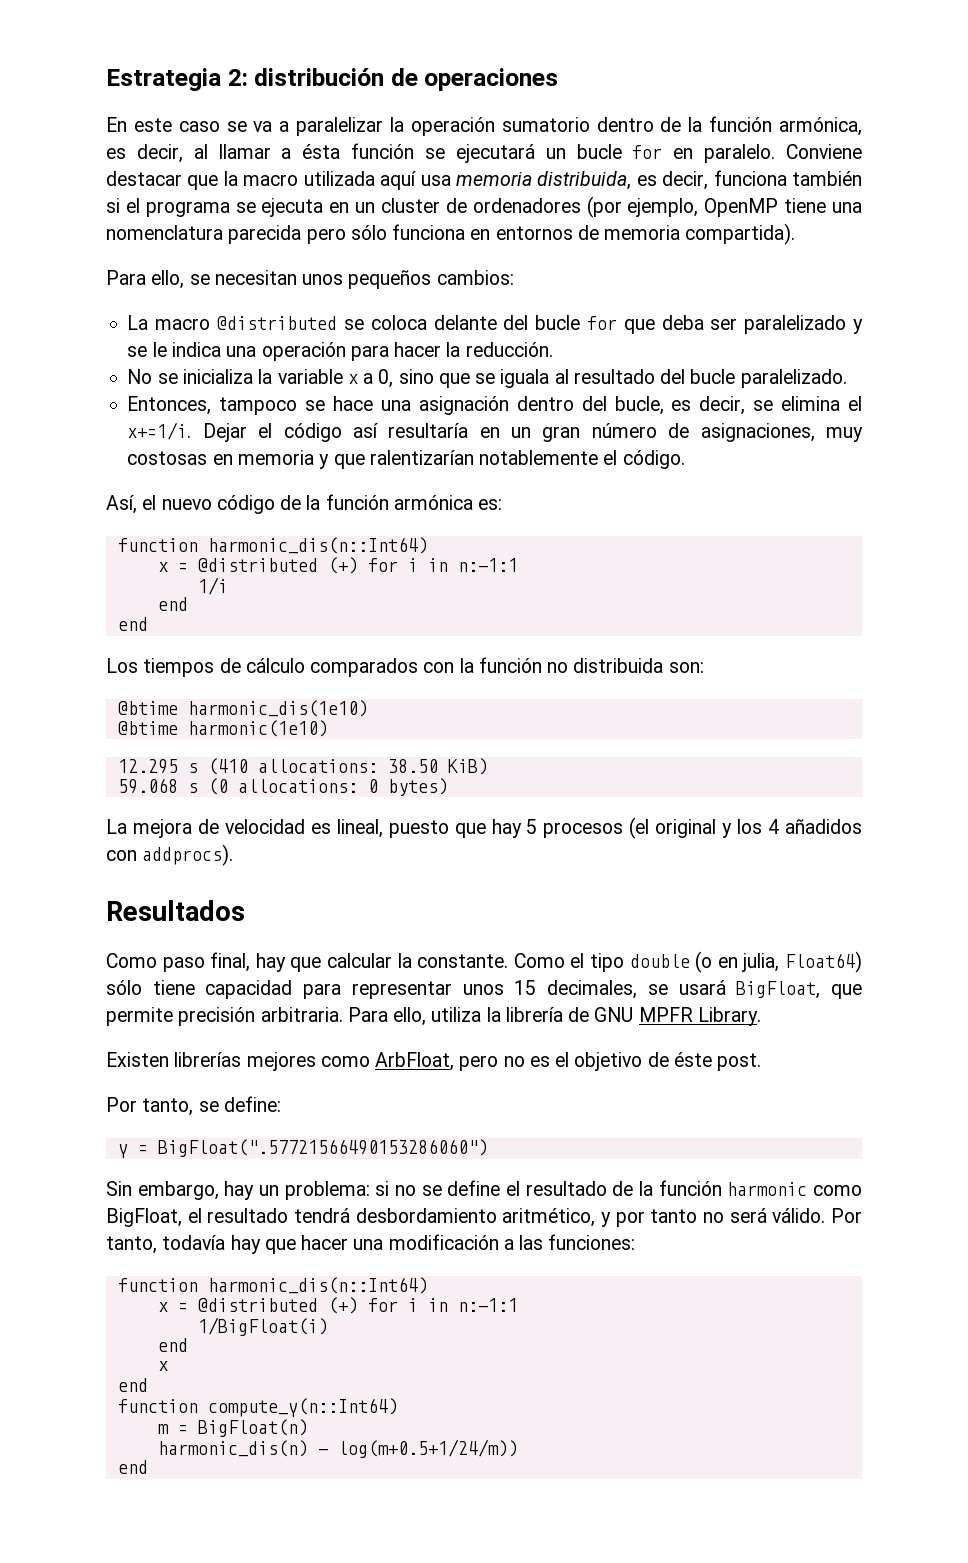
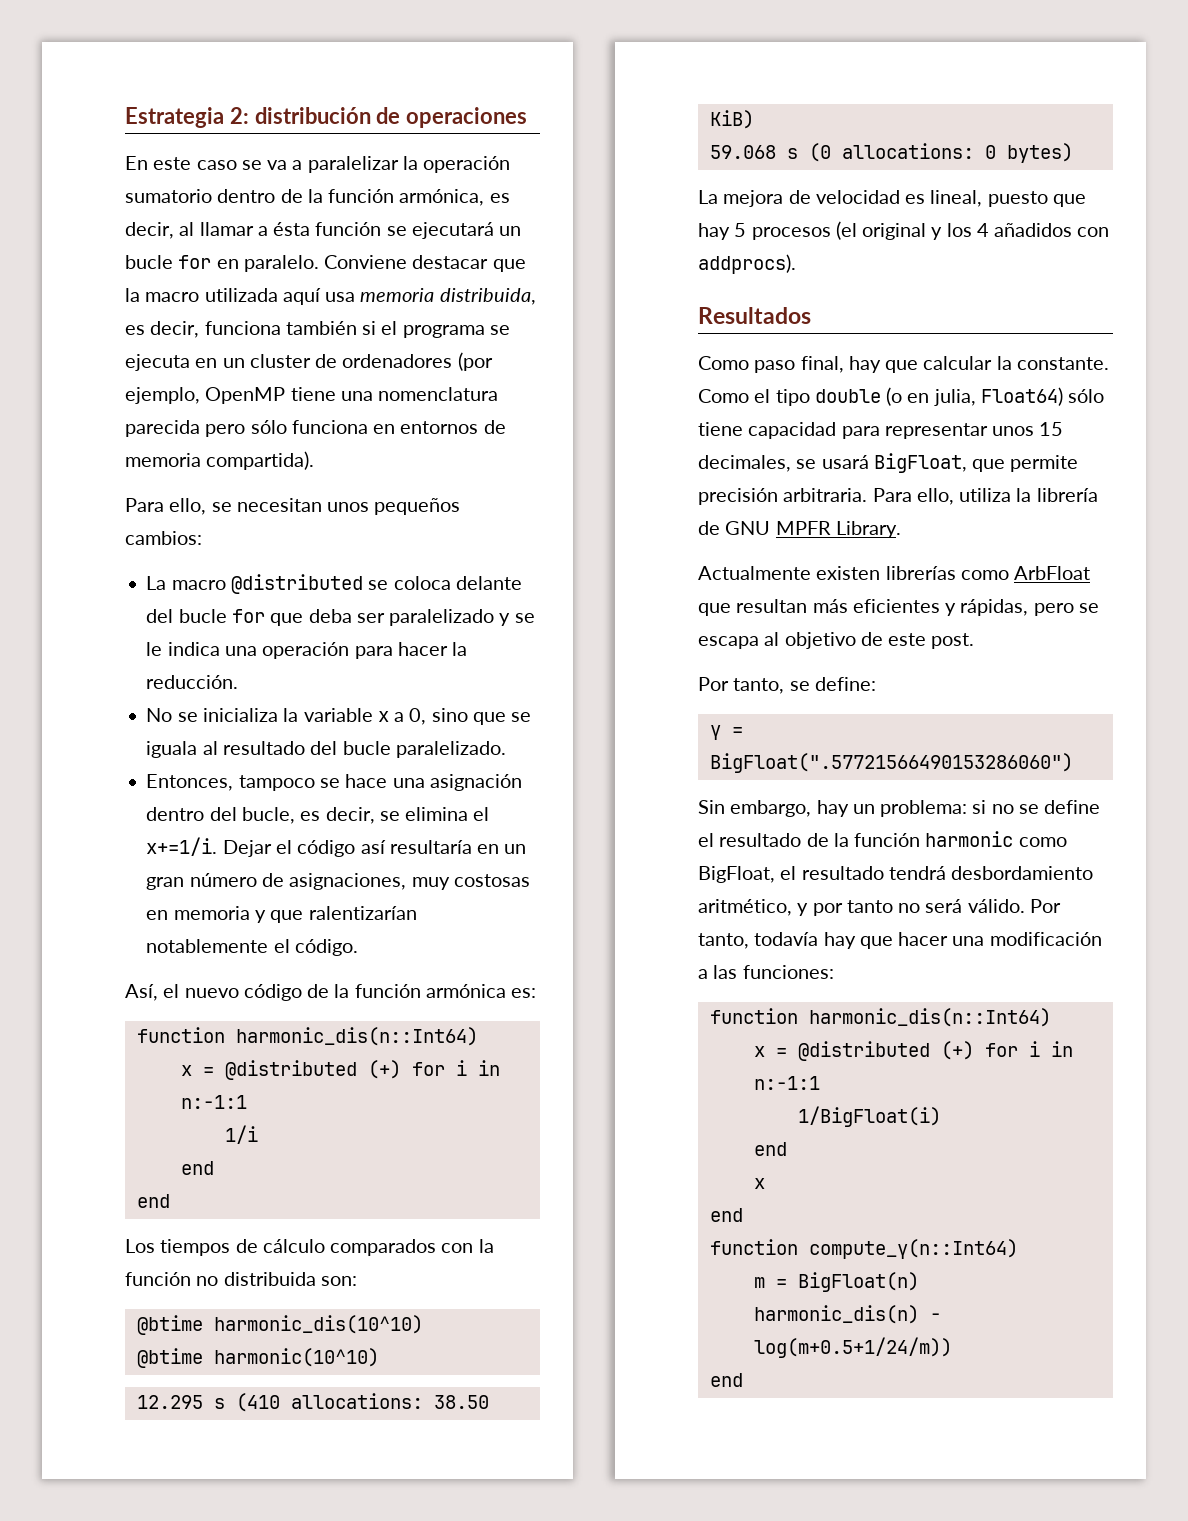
- @btime harmonic_dis(1e10)
- @btime harmonic(1e10)
+ @btime harmonic_dis(10^10)
+ @btime harmonic(10^10)
- Existen librerías mejores como ArbFloat, pero no es el objetivo de éste post.
+ Actualmente existen librerías como ArbFloat que resultan más eficientes y rápidas, pero se escapa al objetivo de este post.

